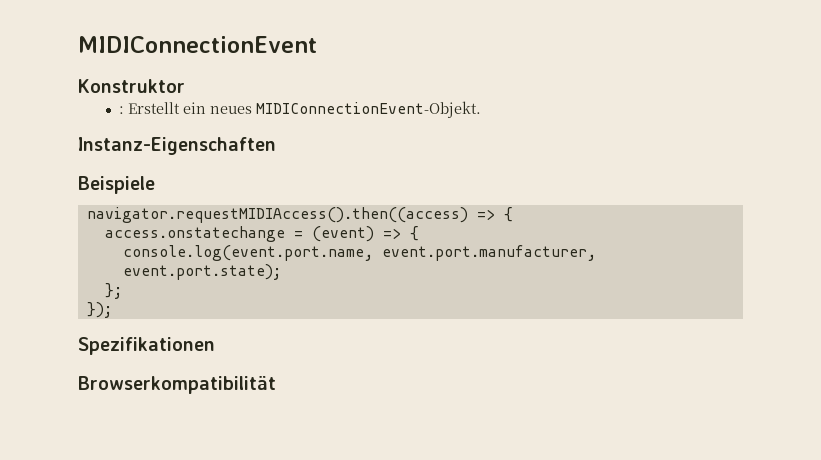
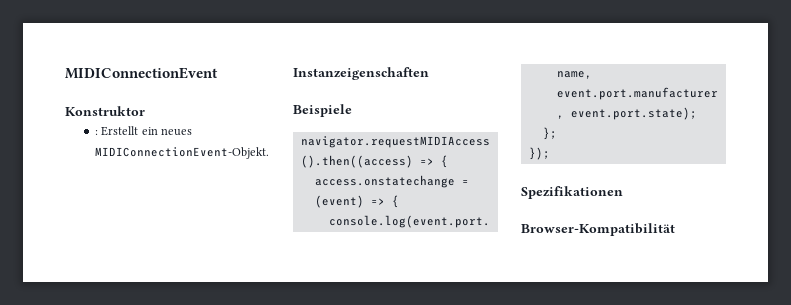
- Instanz-Eigenschaften
+ Instanzeigenschaften
- Browserkompatibilität
+ Browser-Kompatibilität

